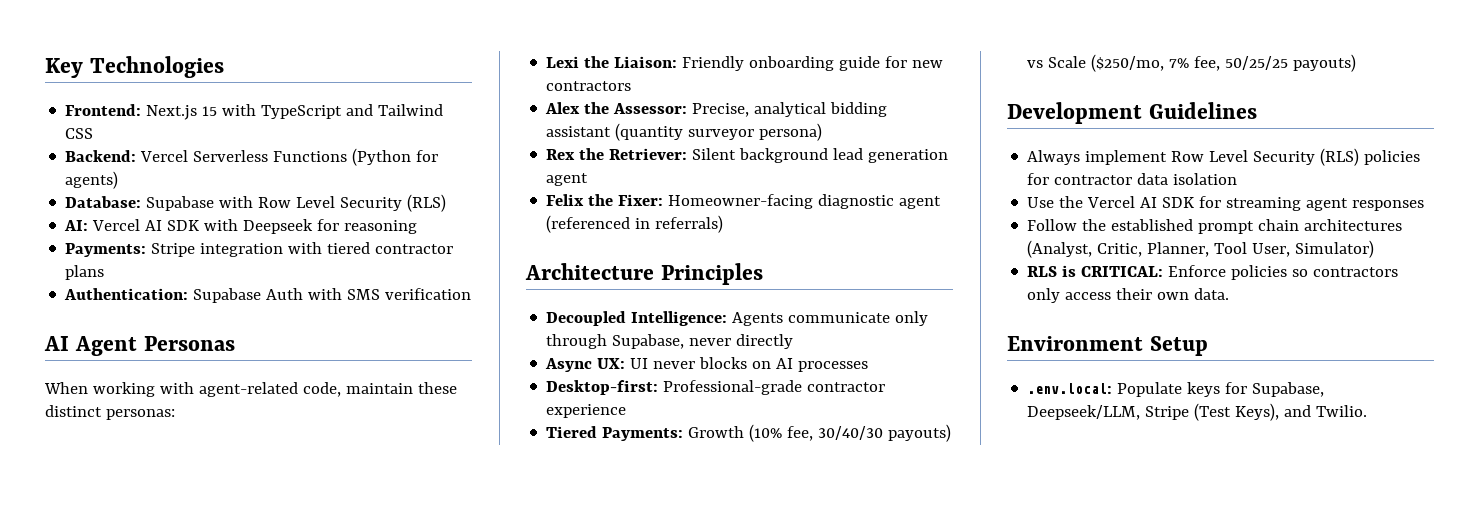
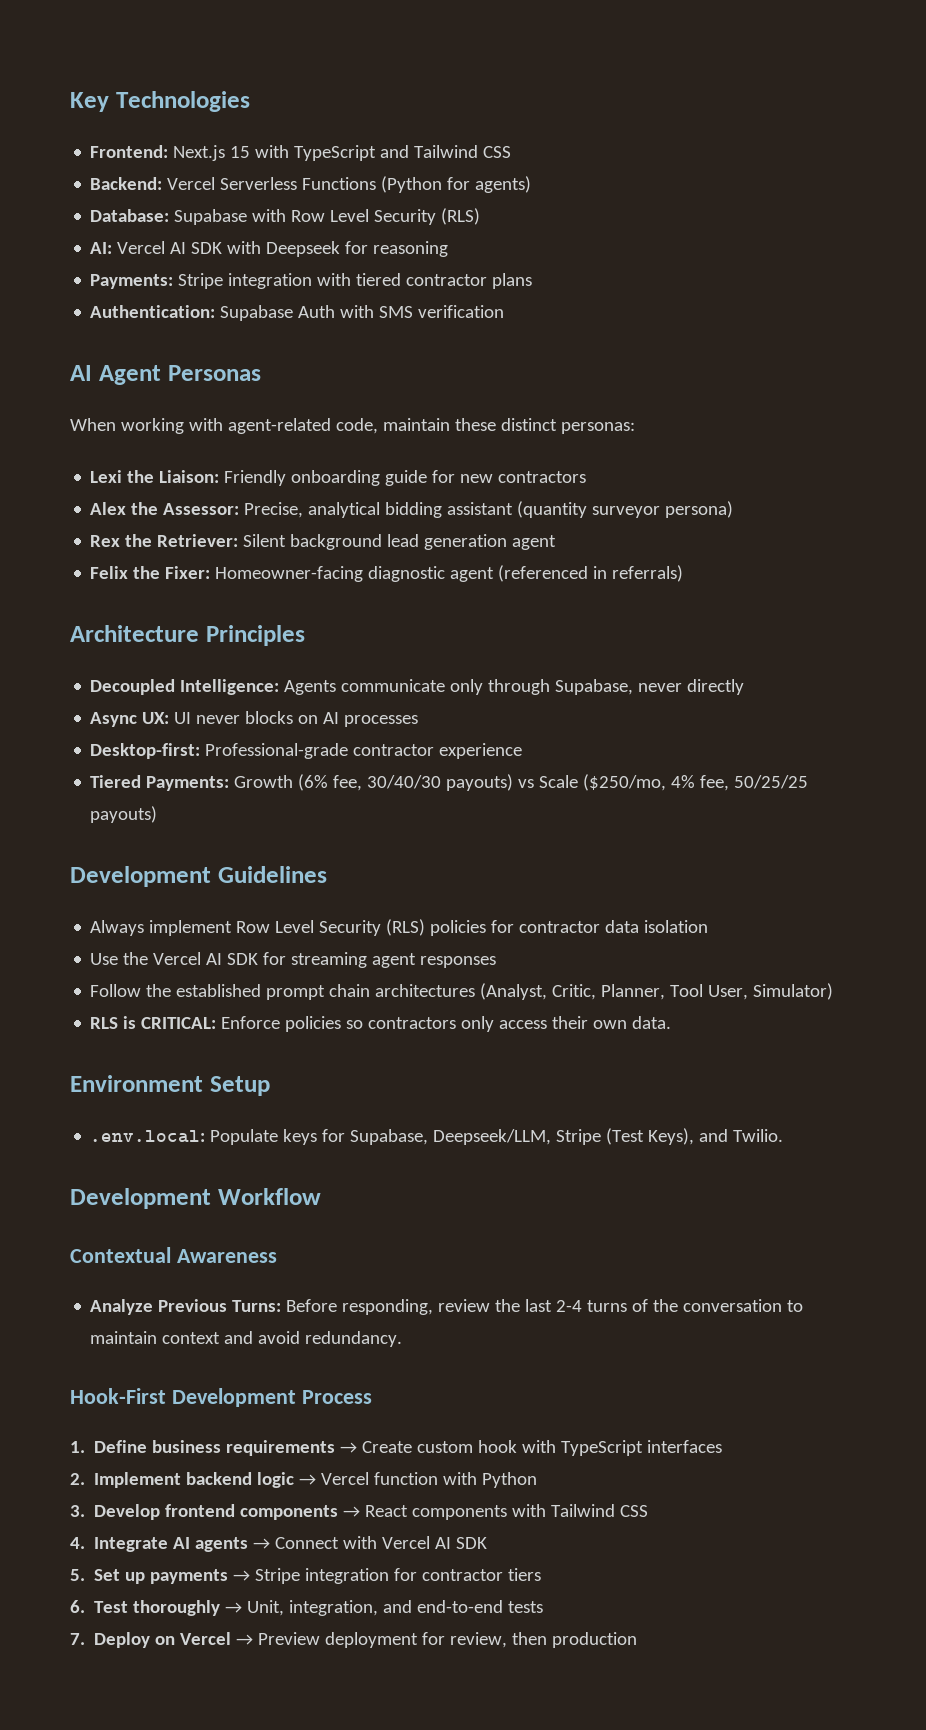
- Tiered Payments: Growth (10% fee, 30/40/30 payouts) vs Scale ($250/mo, 7% fee, 50/25/25 payouts)
+ Tiered Payments: Growth (6% fee, 30/40/30 payouts) vs Scale ($250/mo, 4% fee, 50/25/25 payouts)
+ Development Workflow
+ Contextual Awareness
+ Analyze Previous Turns: Before responding, review the last 2-4 turns of the conversation to maintain context and avoid redundancy.
+ Hook-First Development Process
+ 1. Define business requirements → Create custom hook with TypeScript interfaces
+ 2. Implement backend logic → Vercel function with Python
+ 3. Develop frontend components → React components with Tailwind CSS
+ 4. Integrate AI agents → Connect with Vercel AI SDK
+ 5. Set up payments → Stripe integration for contractor tiers
+ 6. Test thoroughly → Unit, integration, and end-to-end tests
+ 7. Deploy on Vercel → Preview deployment for review, then production

